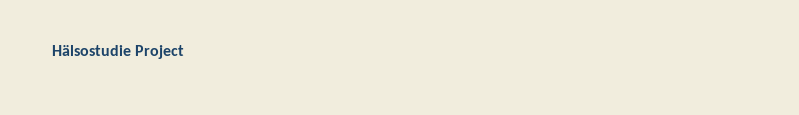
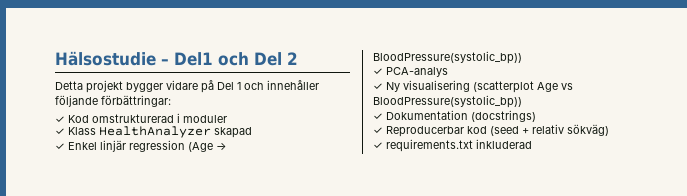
- Hälsostudie Project
+ Hälsostudie – Del1 och Del 2
+ Detta projekt bygger vidare på Del 1 och innehåller följande förbättringar:
+ ✓ Kod omstrukturerad i moduler
+ ✓ Klass HealthAnalyzer skapad
+ ✓ Enkel linjär regression (Age → BloodPressure(systolic_bp))
+ ✓ PCA-analys
+ ✓ Ny visualisering (scatterplot Age vs BloodPressure(systolic_bp))
+ ✓ Dokumentation (docstrings)
+ ✓ Reproducerbar kod (seed + relativ sökväg)
+ ✓ requirements.txt inkluderad

